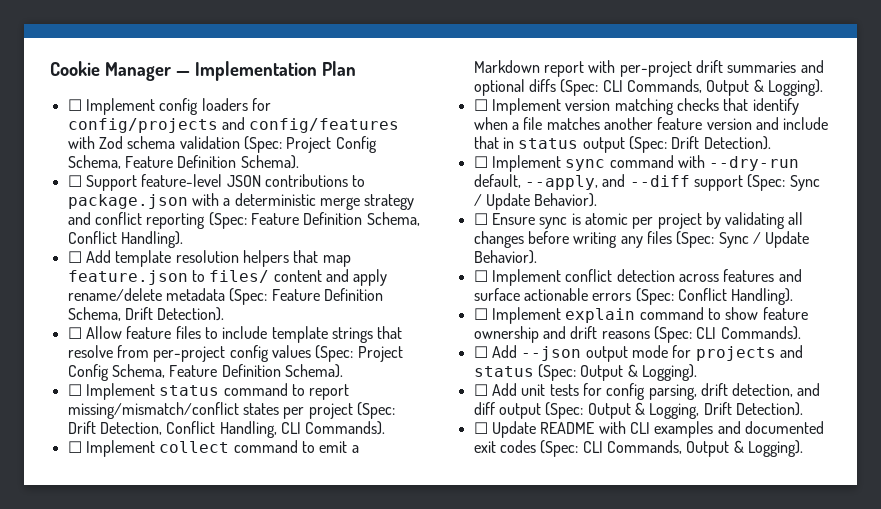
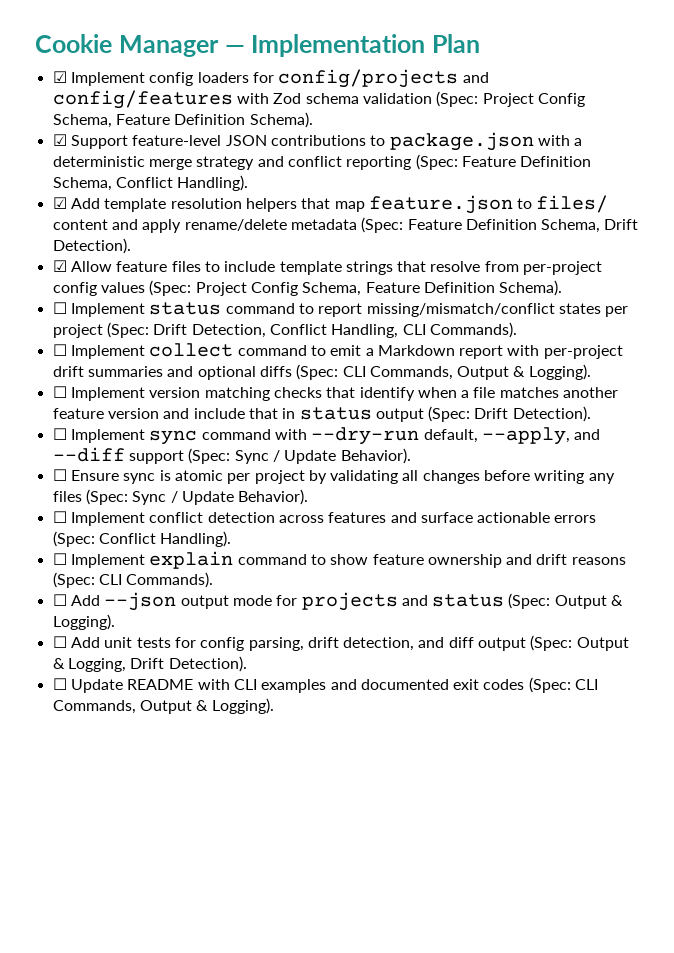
- ☐ Implement config loaders for config/projects and config/features with Zod schema validation (Spec: Project Config Schema, Feature Definition Schema).
+ ☑ Implement config loaders for config/projects and config/features with Zod schema validation (Spec: Project Config Schema, Feature Definition Schema).
- ☐ Support feature-level JSON contributions to package.json with a deterministic merge strategy and conflict reporting (Spec: Feature Definition Schema, Conflict Handling).
+ ☑ Support feature-level JSON contributions to package.json with a deterministic merge strategy and conflict reporting (Spec: Feature Definition Schema, Conflict Handling).
- ☐ Add template resolution helpers that map feature.json to files/ content and apply rename/delete metadata (Spec: Feature Definition Schema, Drift Detection).
+ ☑ Add template resolution helpers that map feature.json to files/ content and apply rename/delete metadata (Spec: Feature Definition Schema, Drift Detection).
- ☐ Allow feature files to include template strings that resolve from per-project config values (Spec: Project Config Schema, Feature Definition Schema).
+ ☑ Allow feature files to include template strings that resolve from per-project config values (Spec: Project Config Schema, Feature Definition Schema).

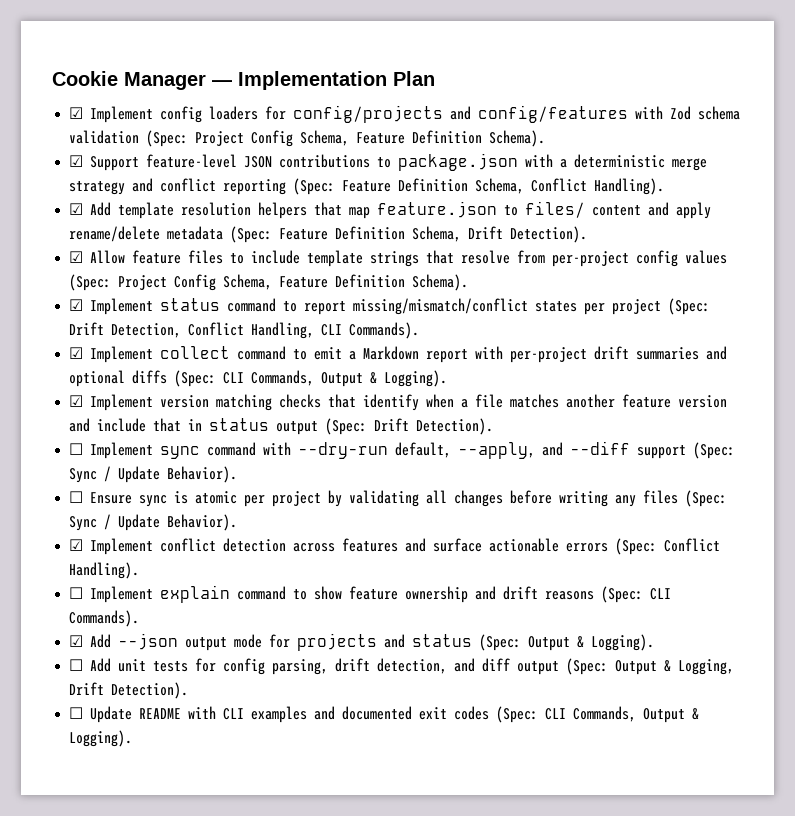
- ☐ Implement status command to report missing/mismatch/conflict states per project (Spec: Drift Detection, Conflict Handling, CLI Commands).
+ ☑ Implement status command to report missing/mismatch/conflict states per project (Spec: Drift Detection, Conflict Handling, CLI Commands).
- ☐ Implement collect command to emit a Markdown report with per-project drift summaries and optional diffs (Spec: CLI Commands, Output & Logging).
+ ☑ Implement collect command to emit a Markdown report with per-project drift summaries and optional diffs (Spec: CLI Commands, Output & Logging).
- ☐ Implement version matching checks that identify when a file matches another feature version and include that in status output (Spec: Drift Detection).
+ ☑ Implement version matching checks that identify when a file matches another feature version and include that in status output (Spec: Drift Detection).
- ☐ Implement conflict detection across features and surface actionable errors (Spec: Conflict Handling).
+ ☑ Implement conflict detection across features and surface actionable errors (Spec: Conflict Handling).
- ☐ Add --json output mode for projects and status (Spec: Output & Logging).
+ ☑ Add --json output mode for projects and status (Spec: Output & Logging).

